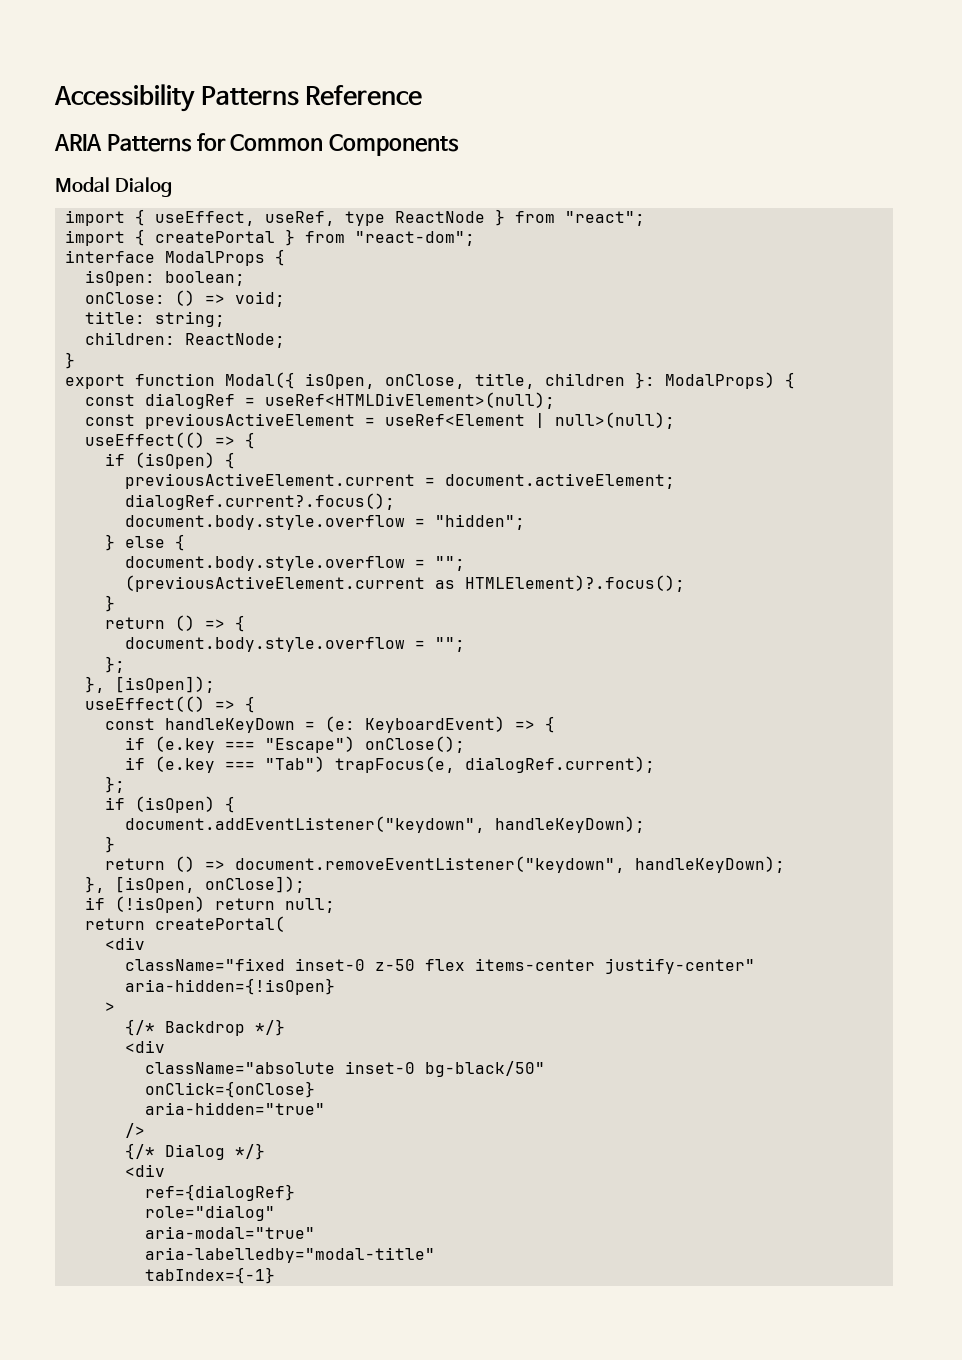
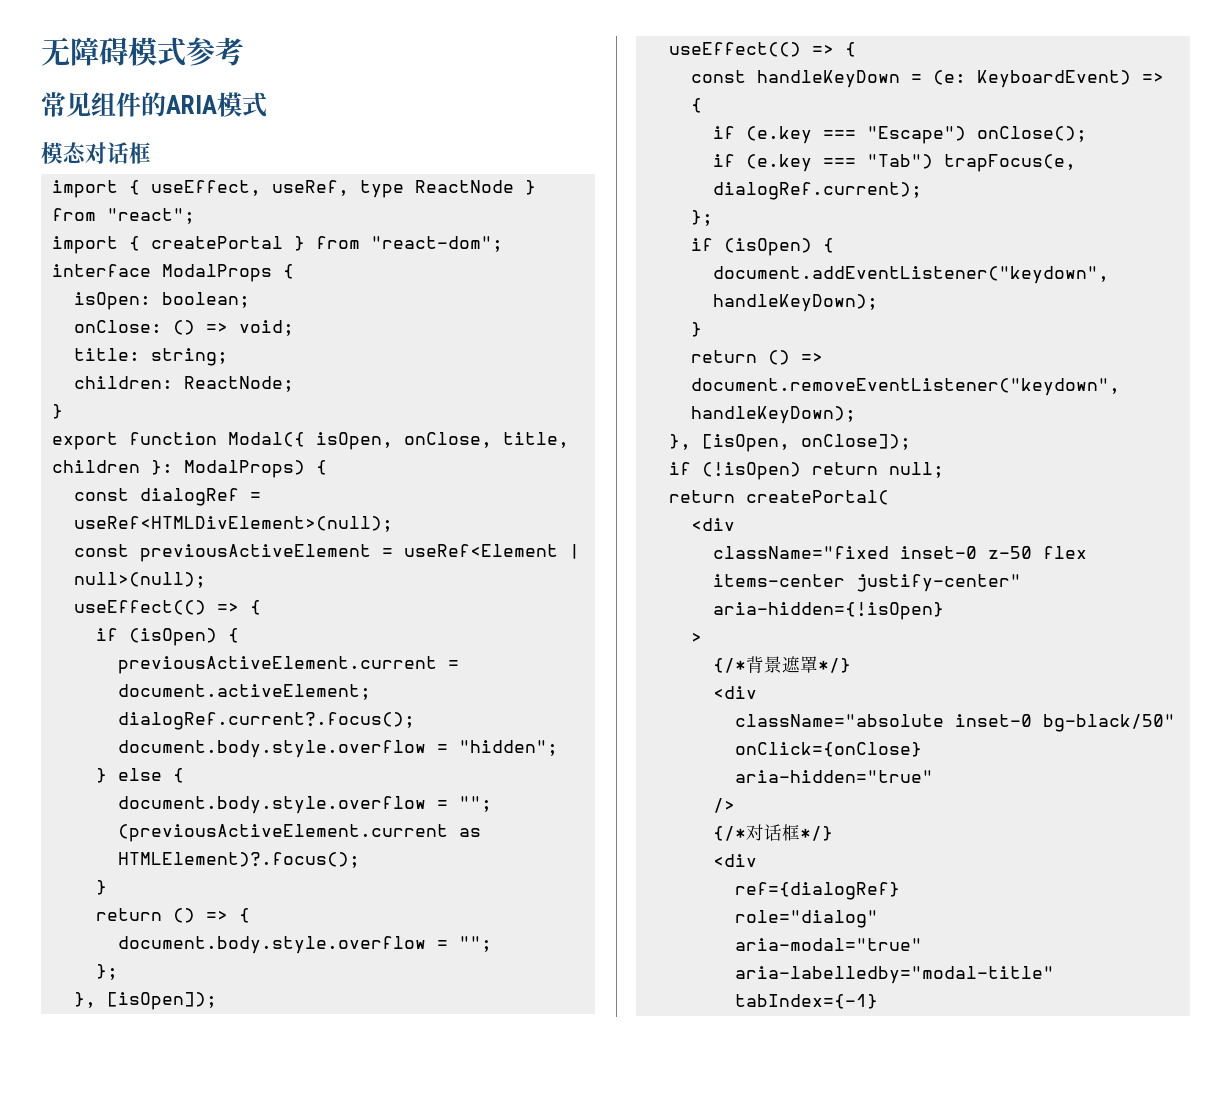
- Accessibility Patterns Reference
- ARIA Patterns for Common Components
- Modal Dialog
+ 无障碍模式参考
+ 常见组件的ARIA模式
+ 模态对话框
- {/* Backdrop */}
+ {/*背景遮罩*/}
- {/* Dialog */}
+ {/*对话框*/}

